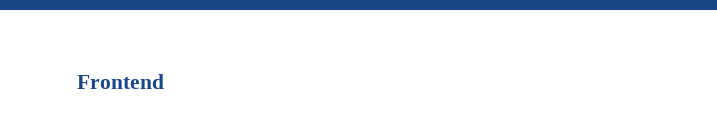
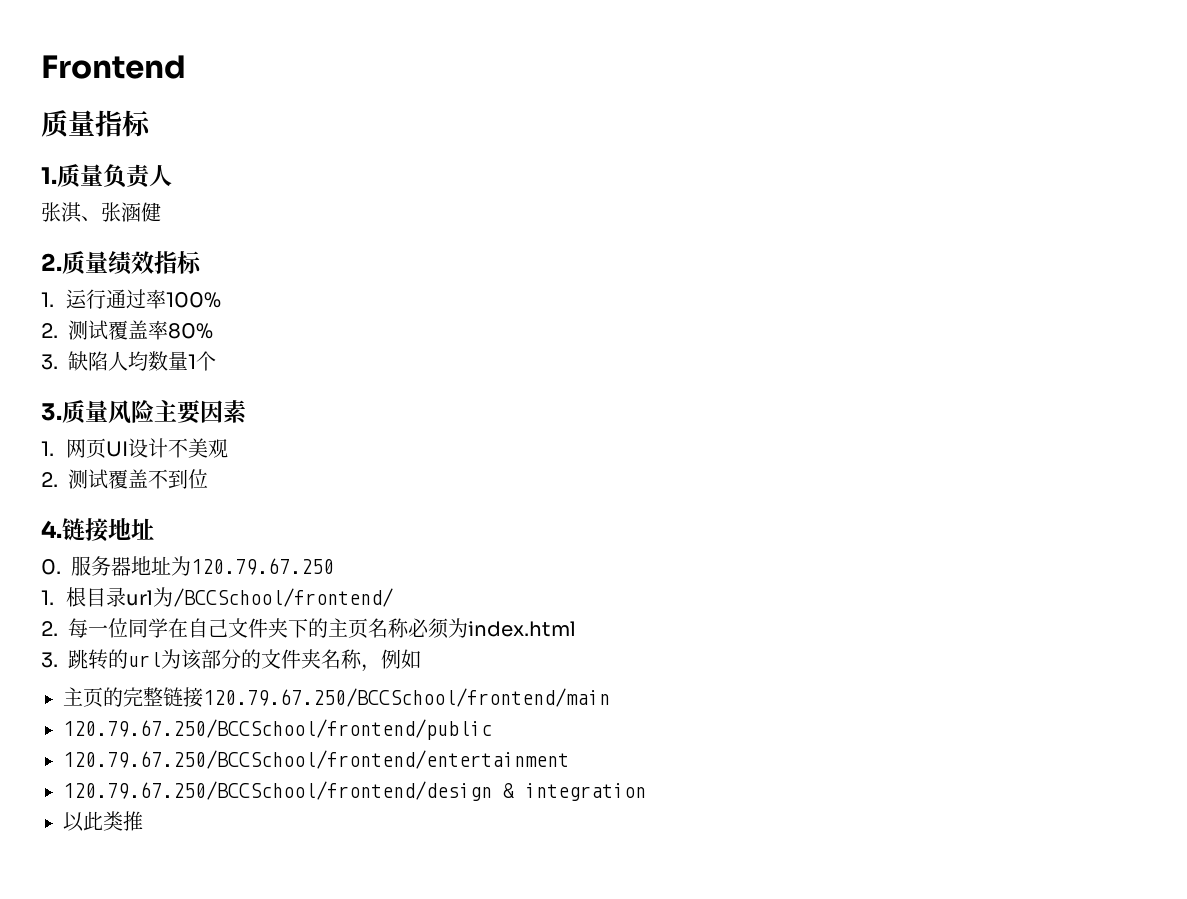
+ 质量指标
+ 1.质量负责人
+ 张淇、张涵健
+ 2.质量绩效指标
+ 1.运行通过率100%
+ 2.测试覆盖率80%
+ 3.缺陷人均数量1个
+ 3.质量风险主要因素
+ 1.网页UI设计不美观
+ 2.测试覆盖不到位
+ 4.链接地址
+ 0.服务器地址为120.79.67.250
+ 1.根目录url为/BCCSchool/frontend/
+ 2.每一位同学在自己文件夹下的主页名称必须为index.html
+ 3.跳转的url为该部分的文件夹名称，例如
+ 主页的完整链接120.79.67.250/BCCSchool/frontend/main
+ 120.79.67.250/BCCSchool/frontend/public
+ 120.79.67.250/BCCSchool/frontend/entertainment
+ 120.79.67.250/BCCSchool/frontend/design & integration
+ 以此类推

